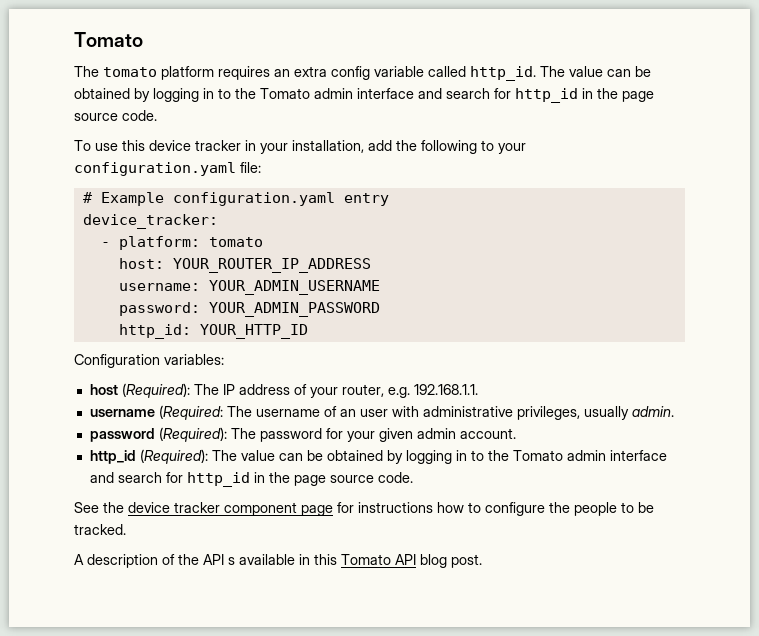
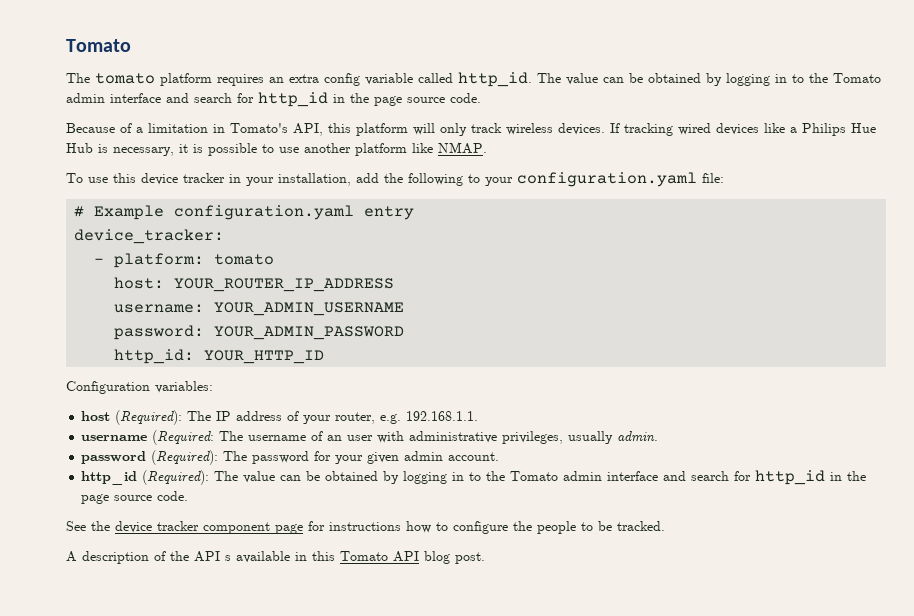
+ Because of a limitation in Tomato's API, this platform will only track wireless devices. If tracking wired devices like a Philips Hue Hub is necessary, it is possible to use another platform like NMAP.

